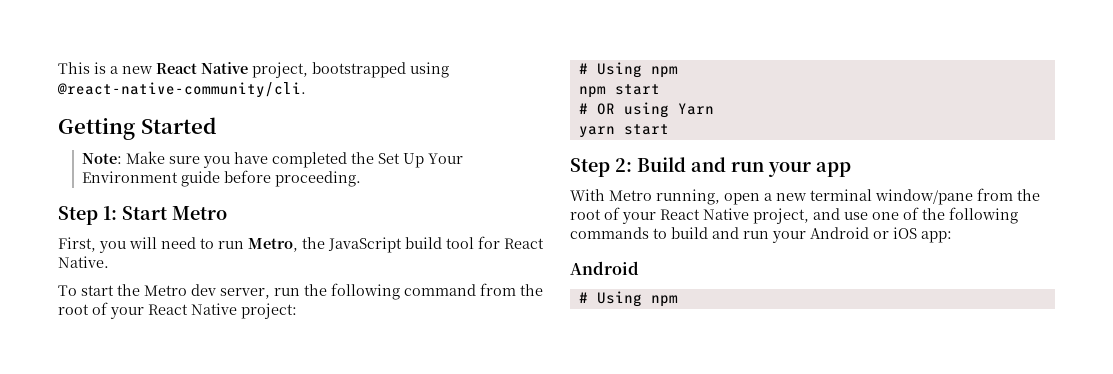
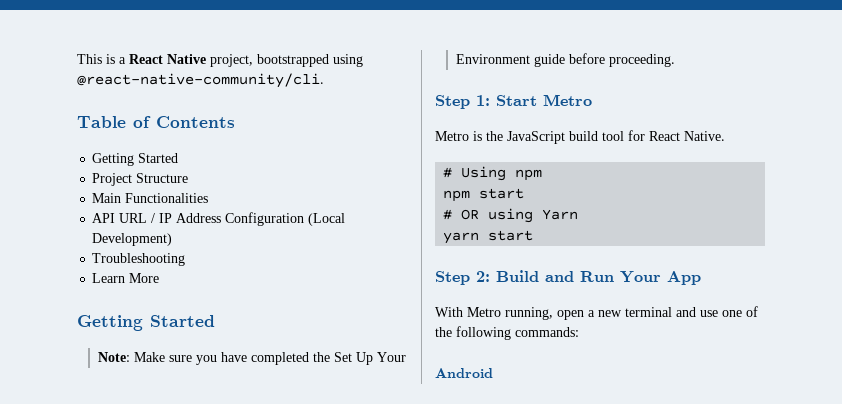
- This is a new React Native project, bootstrapped using @react-native-community/cli.
+ This is a React Native project, bootstrapped using @react-native-community/cli.
+ Table of Contents
+ Getting Started
+ Project Structure
+ Main Functionalities
+ API URL / IP Address Configuration (Local Development)
+ Troubleshooting
+ Learn More
- First, you will need to run Metro, the JavaScript build tool for React Native.
+ Metro is the JavaScript build tool for React Native.
- To start the Metro dev server, run the following command from the root of your React Native project:
- Step 2: Build and run your app
+ Step 2: Build and Run Your App
- With Metro running, open a new terminal window/pane from the root of your React Native project, and use one of the following commands to build and run your Android or iOS app:
+ With Metro running, open a new terminal and use one of the following commands:
  Android
- # Using npm

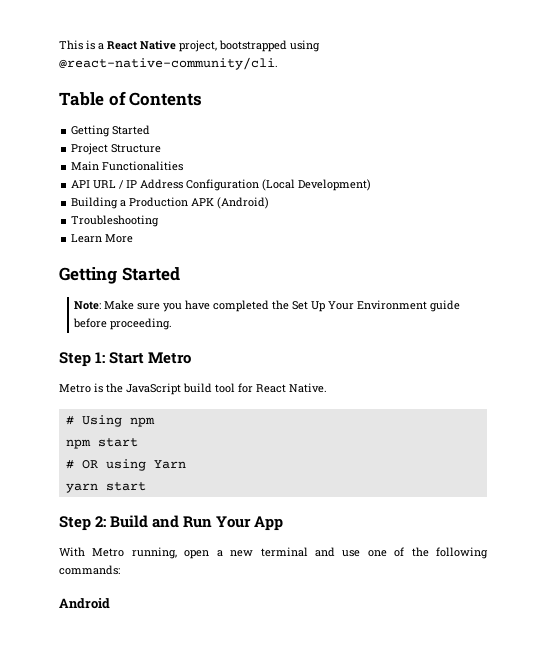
+ Building a Production APK (Android)

